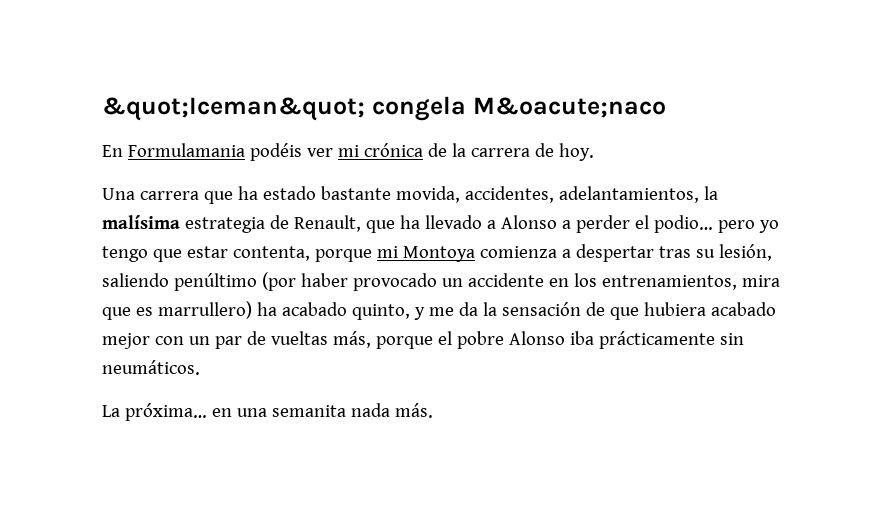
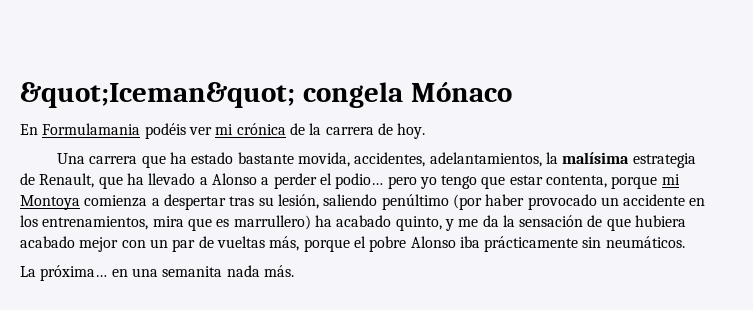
- &quot;Iceman&quot; congela M&oacute;naco
+ &quot;Iceman&quot; congela Mónaco

